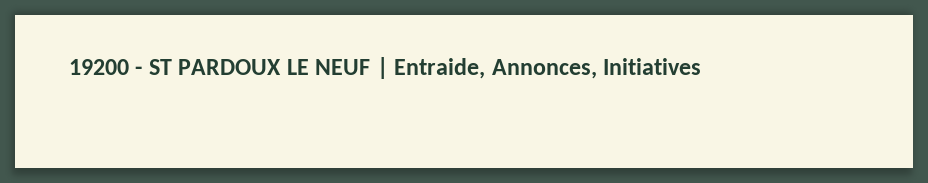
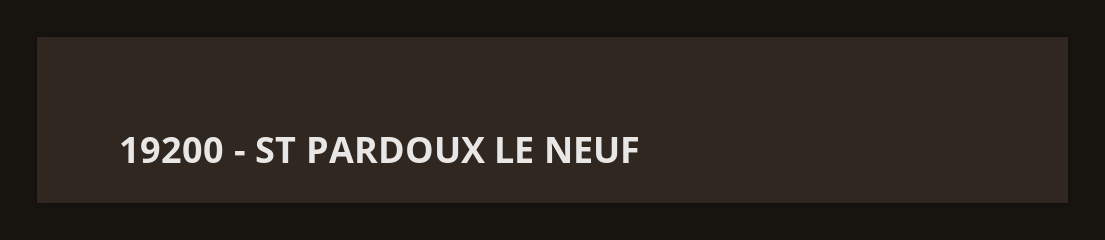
- 19200 - ST PARDOUX LE NEUF | Entraide, Annonces, Initiatives
+ 19200 - ST PARDOUX LE NEUF

